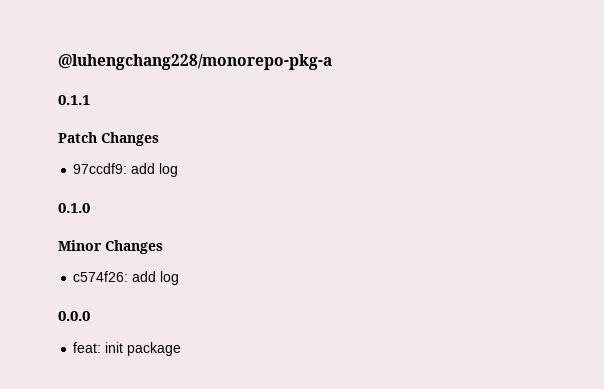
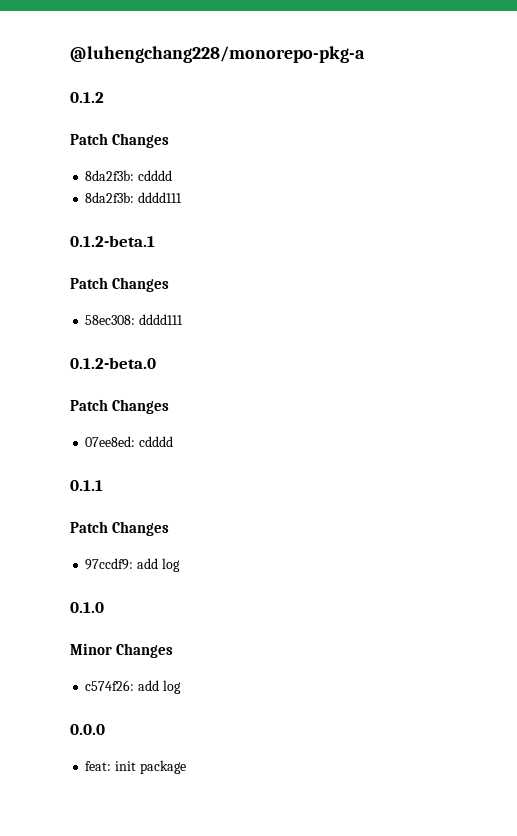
+ 0.1.2
+ Patch Changes
+ 8da2f3b: cdddd
+ 8da2f3b: dddd111
+ 0.1.2-beta.1
+ Patch Changes
+ 58ec308: dddd111
+ 0.1.2-beta.0
+ Patch Changes
+ 07ee8ed: cdddd

